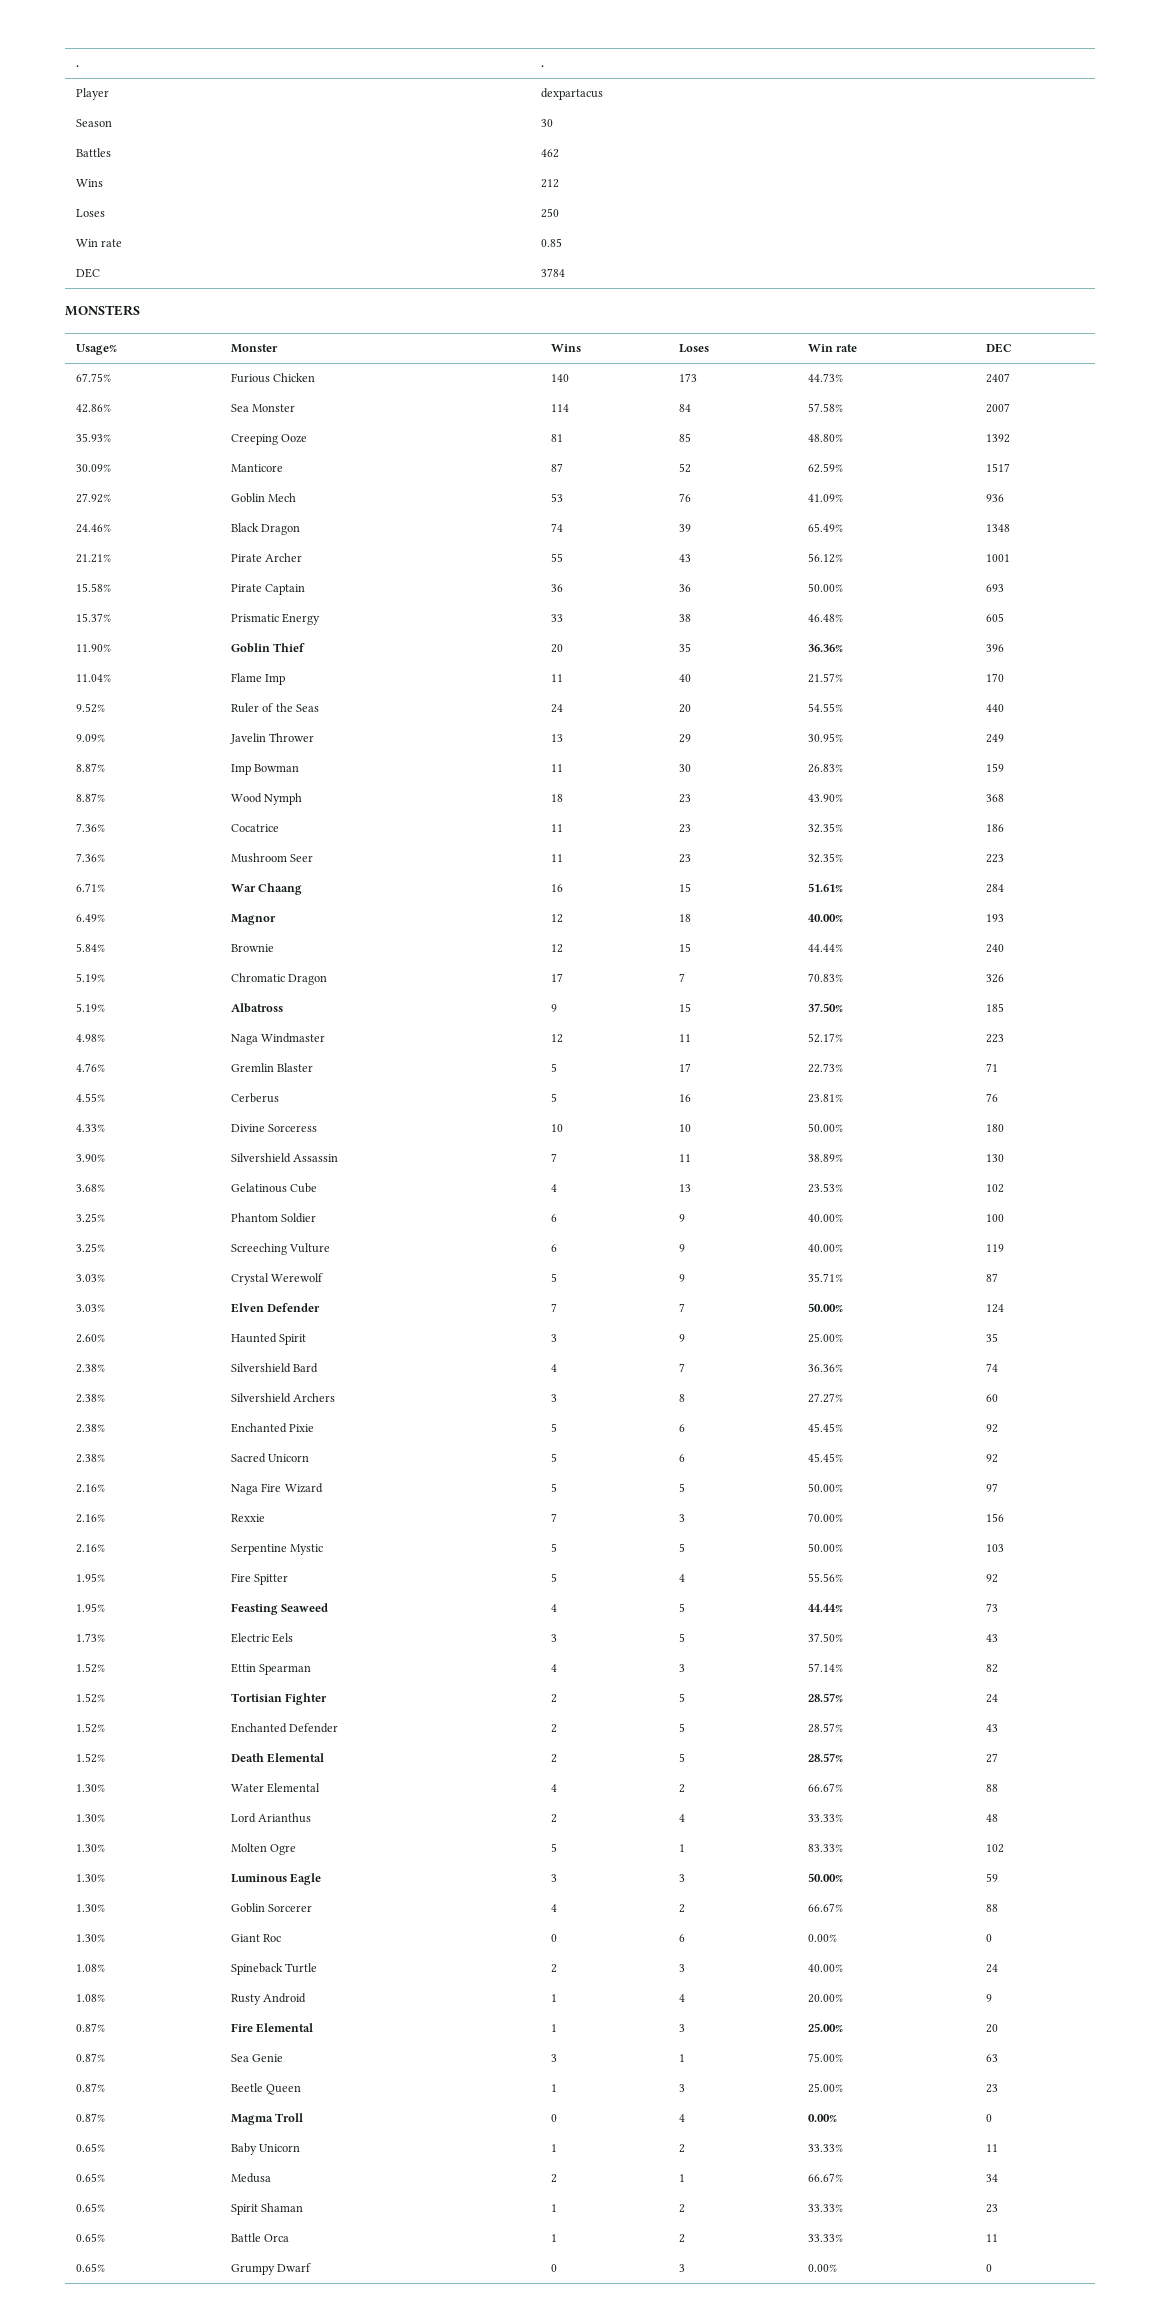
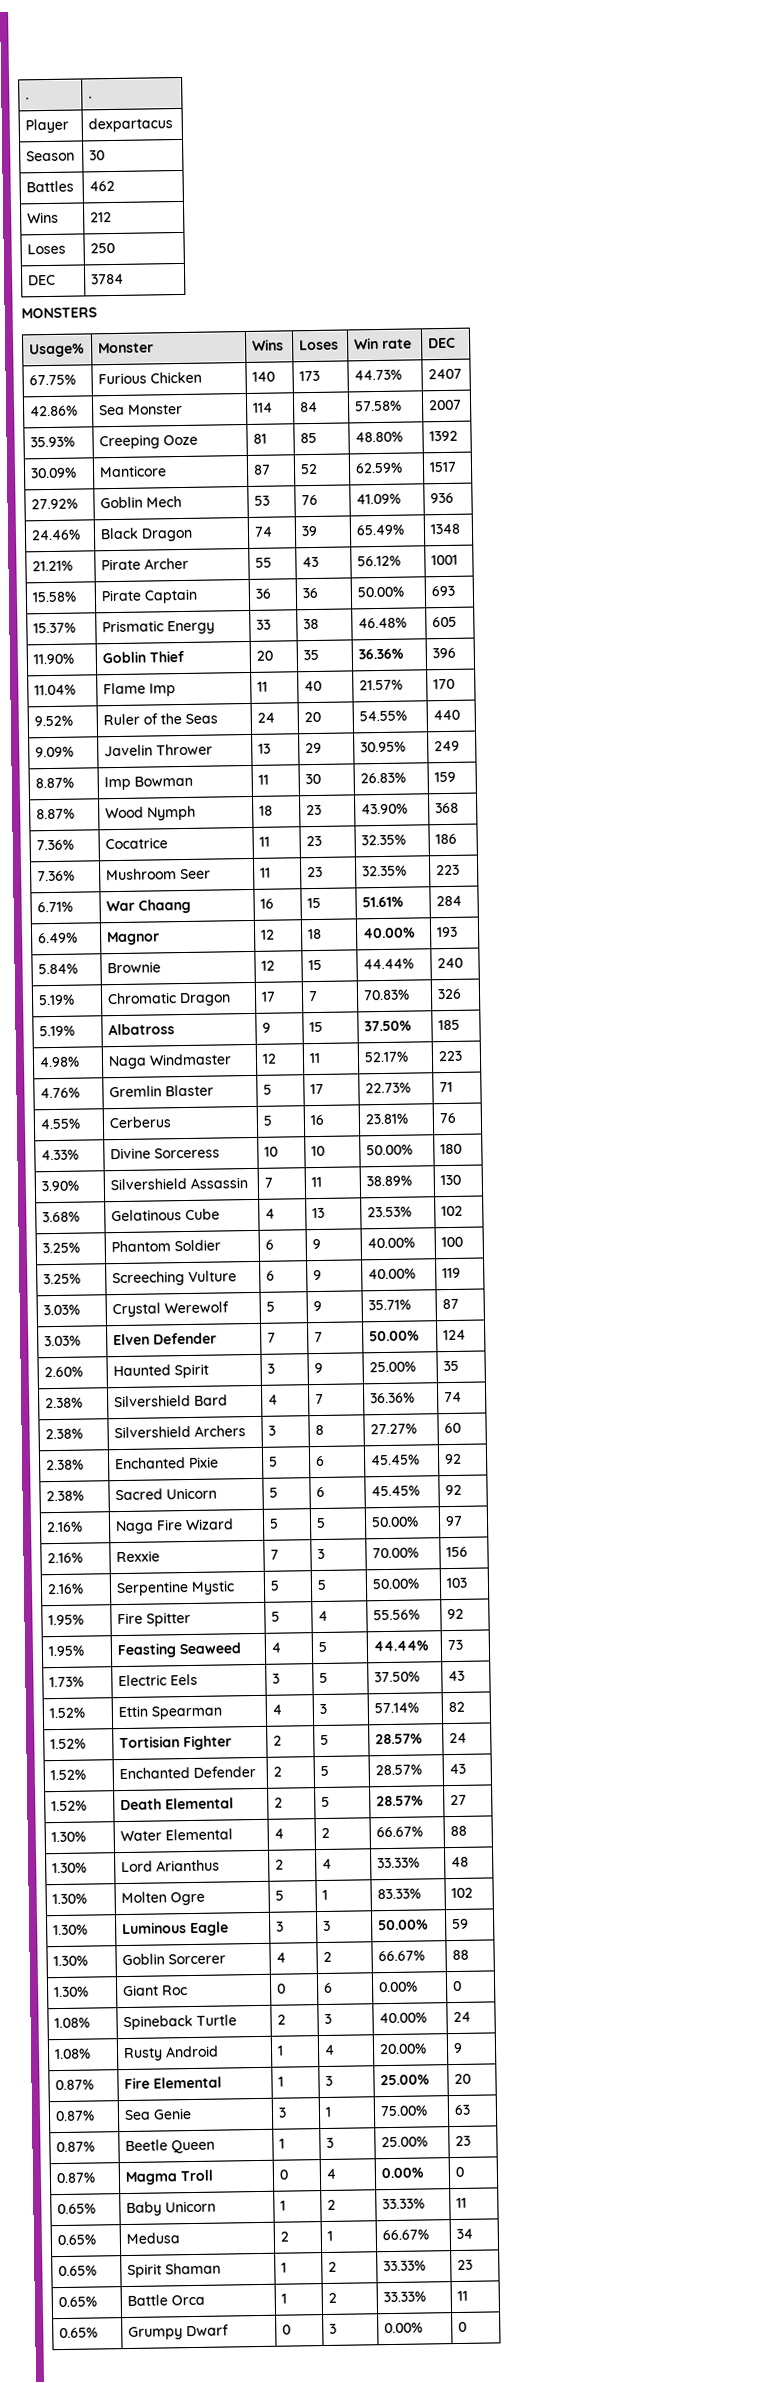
- Win rate | 0.85

